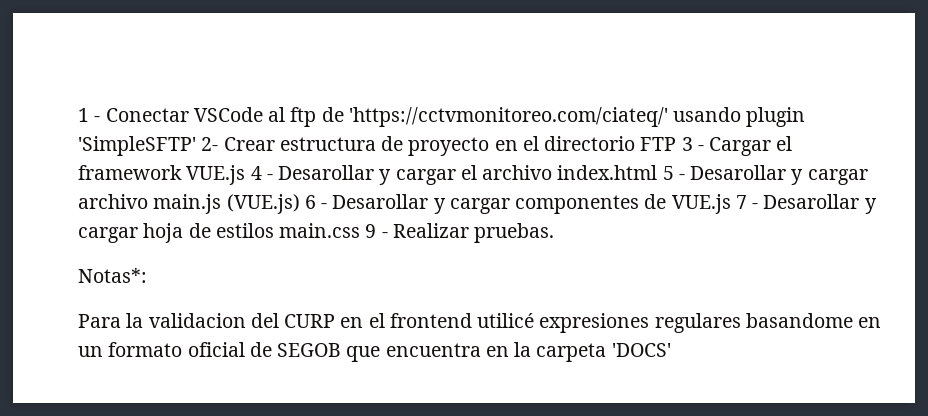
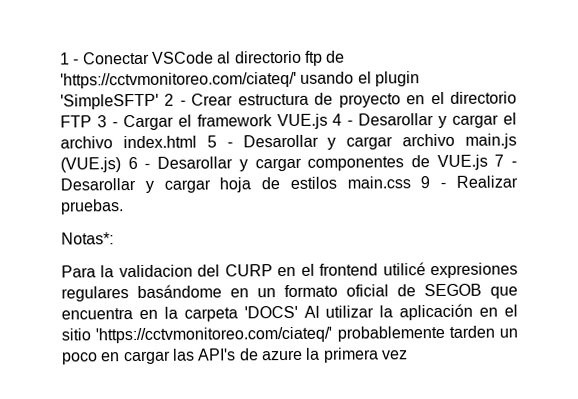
- 1 - Conectar VSCode al ftp de 'https://cctvmonitoreo.com/ciateq/' usando plugin 'SimpleSFTP' 2- Crear estructura de proyecto en el directorio FTP 3 - Cargar el framework VUE.js 4 - Desarollar y cargar el archivo index.html 5 - Desarollar y cargar archivo main.js (VUE.js) 6 - Desarollar y cargar componentes de VUE.js 7 - Desarollar y cargar hoja de estilos main.css 9 - Realizar pruebas.
+ 1 - Conectar VSCode al directorio ftp de 'https://cctvmonitoreo.com/ciateq/' usando el plugin 'SimpleSFTP' 2 - Crear estructura de proyecto en el directorio FTP 3 - Cargar el framework VUE.js 4 - Desarollar y cargar el archivo index.html 5 - Desarollar y cargar archivo main.js (VUE.js) 6 - Desarollar y cargar componentes de VUE.js 7 - Desarollar y cargar hoja de estilos main.css 9 - Realizar pruebas.
- Para la validacion del CURP en el frontend utilicé expresiones regulares basandome en un formato oficial de SEGOB que encuentra en la carpeta 'DOCS'
+ Para la validacion del CURP en el frontend utilicé expresiones regulares basándome en un formato oficial de SEGOB que encuentra en la carpeta 'DOCS' Al utilizar la aplicación en el sitio 'https://cctvmonitoreo.com/ciateq/' probablemente tarden un poco en cargar las API's de azure la primera vez

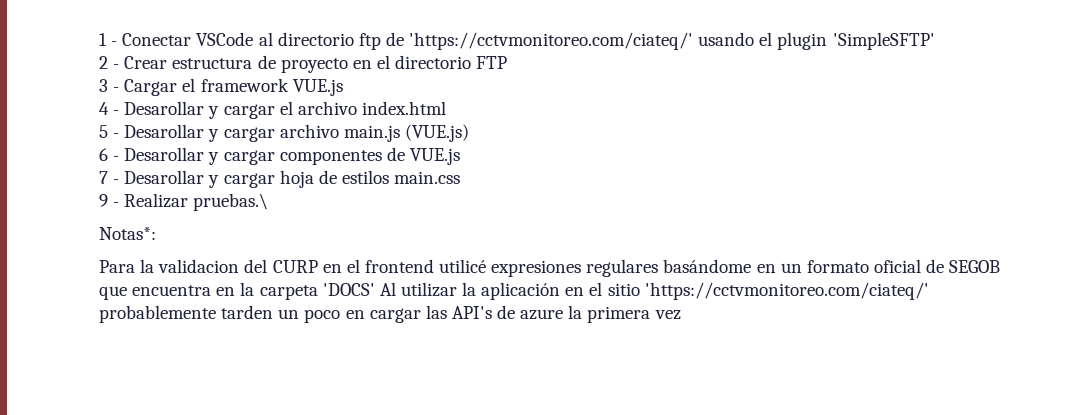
- 1 - Conectar VSCode al directorio ftp de 'https://cctvmonitoreo.com/ciateq/' usando el plugin 'SimpleSFTP' 2 - Crear estructura de proyecto en el directorio FTP 3 - Cargar el framework VUE.js 4 - Desarollar y cargar el archivo index.html 5 - Desarollar y cargar archivo main.js (VUE.js) 6 - Desarollar y cargar componentes de VUE.js 7 - Desarollar y cargar hoja de estilos main.css 9 - Realizar pruebas.
+ 1 - Conectar VSCode al directorio ftp de 'https://cctvmonitoreo.com/ciateq/' usando el plugin 'SimpleSFTP'
+ 2 - Crear estructura de proyecto en el directorio FTP
+ 3 - Cargar el framework VUE.js
+ 4 - Desarollar y cargar el archivo index.html
+ 5 - Desarollar y cargar archivo main.js (VUE.js)
+ 6 - Desarollar y cargar componentes de VUE.js
+ 7 - Desarollar y cargar hoja de estilos main.css
+ 9 - Realizar pruebas.\

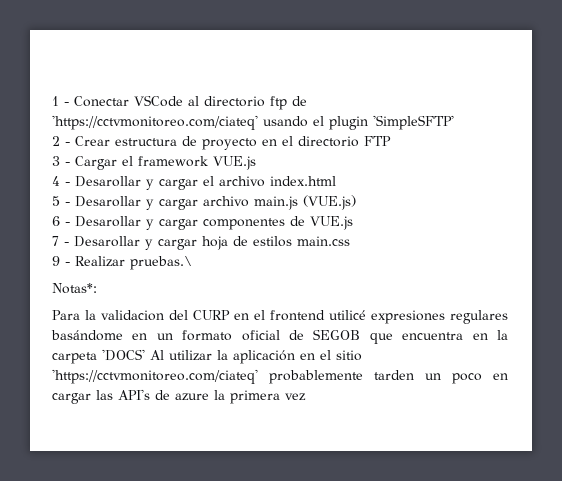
- 1 - Conectar VSCode al directorio ftp de 'https://cctvmonitoreo.com/ciateq/' usando el plugin 'SimpleSFTP'
+ 1 - Conectar VSCode al directorio ftp de 'https://cctvmonitoreo.com/ciateq' usando el plugin 'SimpleSFTP'
- Para la validacion del CURP en el frontend utilicé expresiones regulares basándome en un formato oficial de SEGOB que encuentra en la carpeta 'DOCS' Al utilizar la aplicación en el sitio 'https://cctvmonitoreo.com/ciateq/' probablemente tarden un poco en cargar las API's de azure la primera vez
+ Para la validacion del CURP en el frontend utilicé expresiones regulares basándome en un formato oficial de SEGOB que encuentra en la carpeta 'DOCS' Al utilizar la aplicación en el sitio 'https://cctvmonitoreo.com/ciateq' probablemente tarden un poco en cargar las API's de azure la primera vez

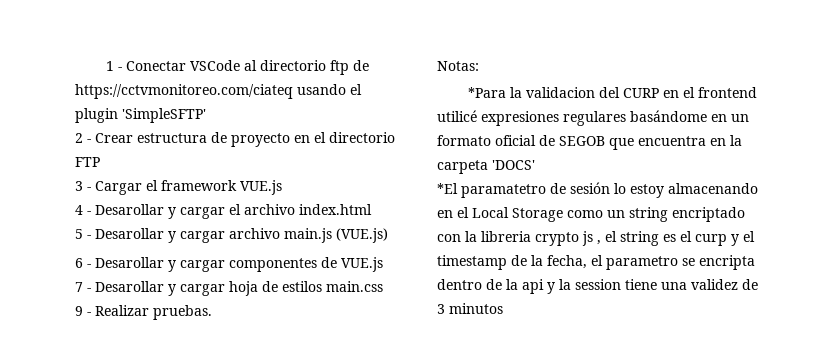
- 1 - Conectar VSCode al directorio ftp de 'https://cctvmonitoreo.com/ciateq' usando el plugin 'SimpleSFTP'
+ 1 - Conectar VSCode al directorio ftp de https://cctvmonitoreo.com/ciateq usando el plugin 'SimpleSFTP'
- 9 - Realizar pruebas.\
- Notas*:
- Para la validacion del CURP en el frontend utilicé expresiones regulares basándome en un formato oficial de SEGOB que encuentra en la carpeta 'DOCS' Al utilizar la aplicación en el sitio 'https://cctvmonitoreo.com/ciateq' probablemente tarden un poco en cargar las API's de azure la primera vez
+ 9 - Realizar pruebas.
+ Notas:
+ *Para la validacion del CURP en el frontend utilicé expresiones regulares basándome en un formato oficial de SEGOB que encuentra en la carpeta 'DOCS'
+ *El paramatetro de sesión lo estoy almacenando en el Local Storage como un string encriptado con la libreria crypto js , el string es el curp y el timestamp de la fecha, el parametro se encripta dentro de la api y la session tiene una validez de 3 minutos

